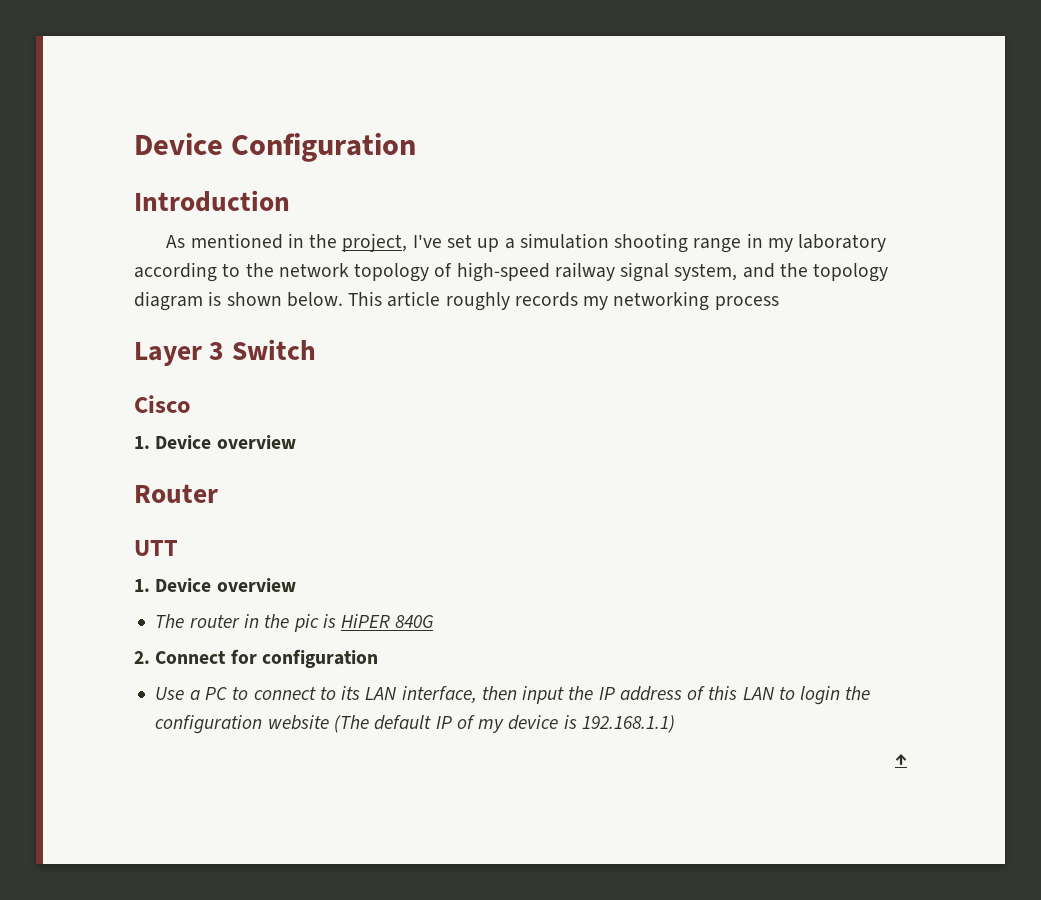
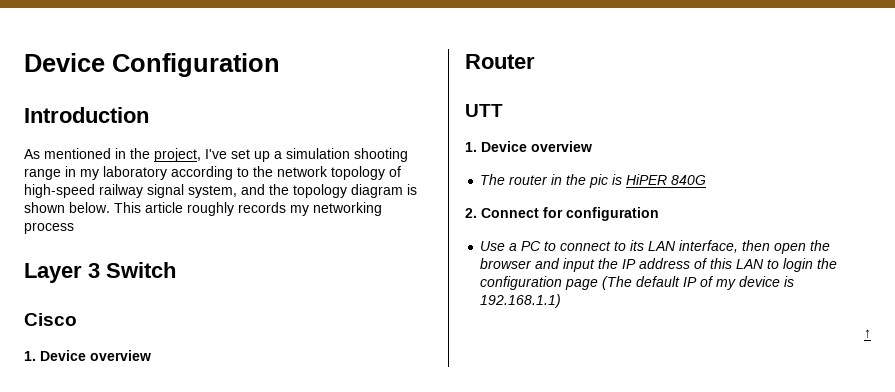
- Use a PC to connect to its LAN interface, then input the IP address of this LAN to login the configuration website (The default IP of my device is 192.168.1.1)
+ Use a PC to connect to its LAN interface, then open the browser and input the IP address of this LAN to login the configuration page (The default IP of my device is 192.168.1.1)

